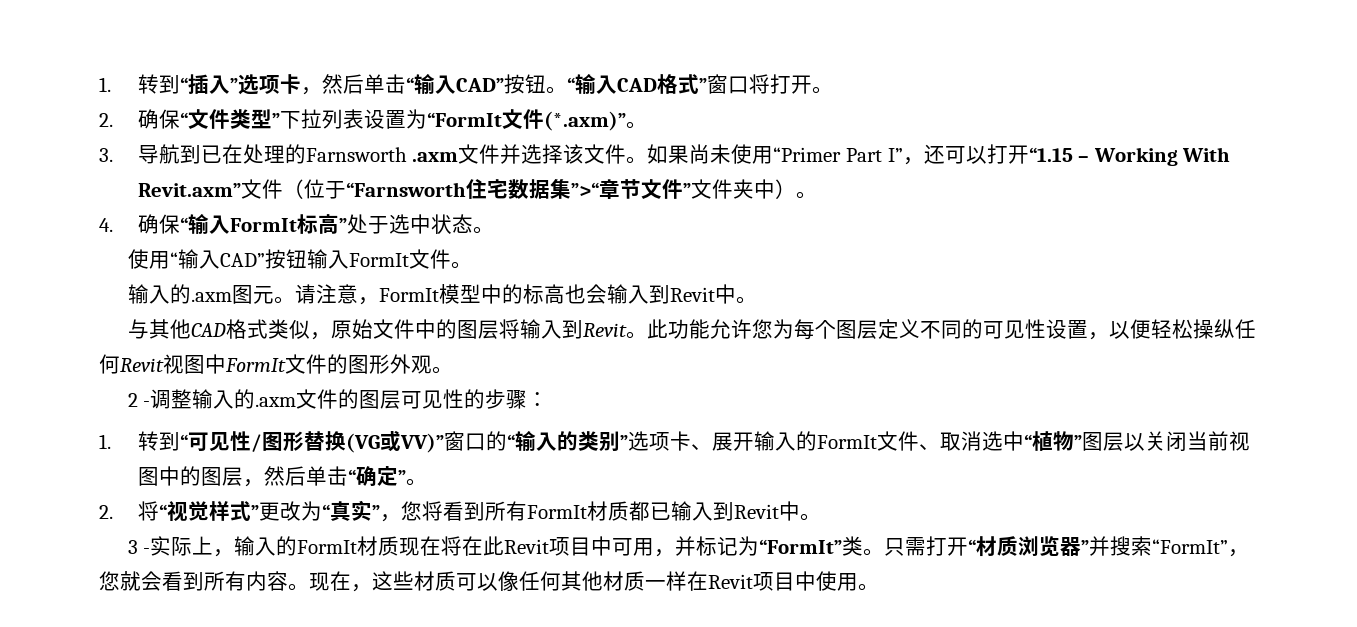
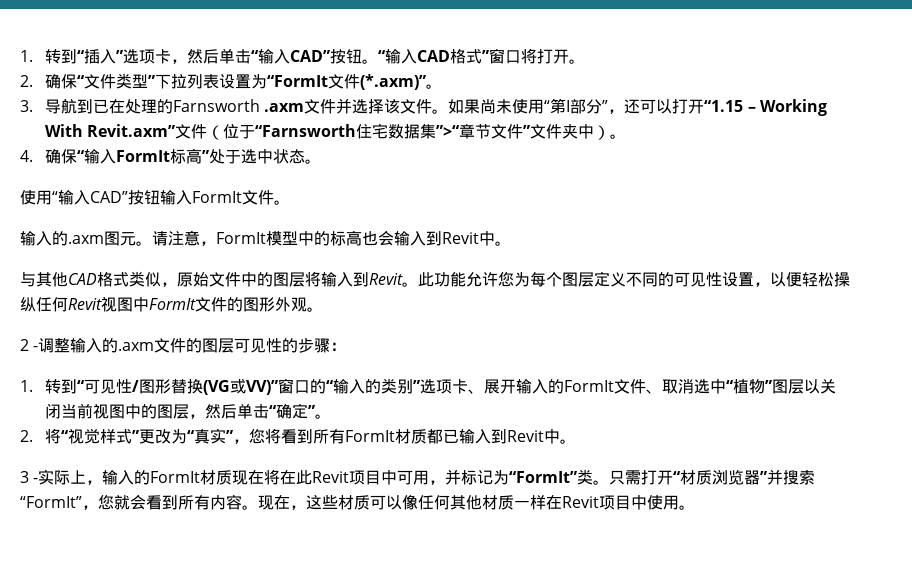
- 如果尚未使用“Primer Part I”，还可以打开“1.15 – Working With Revit.axm”文件（位于“Farnsworth住宅数据集”>“章节文件”文件夹中）。
+ 如果尚未使用“第I部分”，还可以打开“1.15 – Working With Revit.axm”文件（位于“Farnsworth住宅数据集”>“章节文件”文件夹中）。

